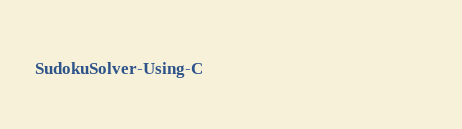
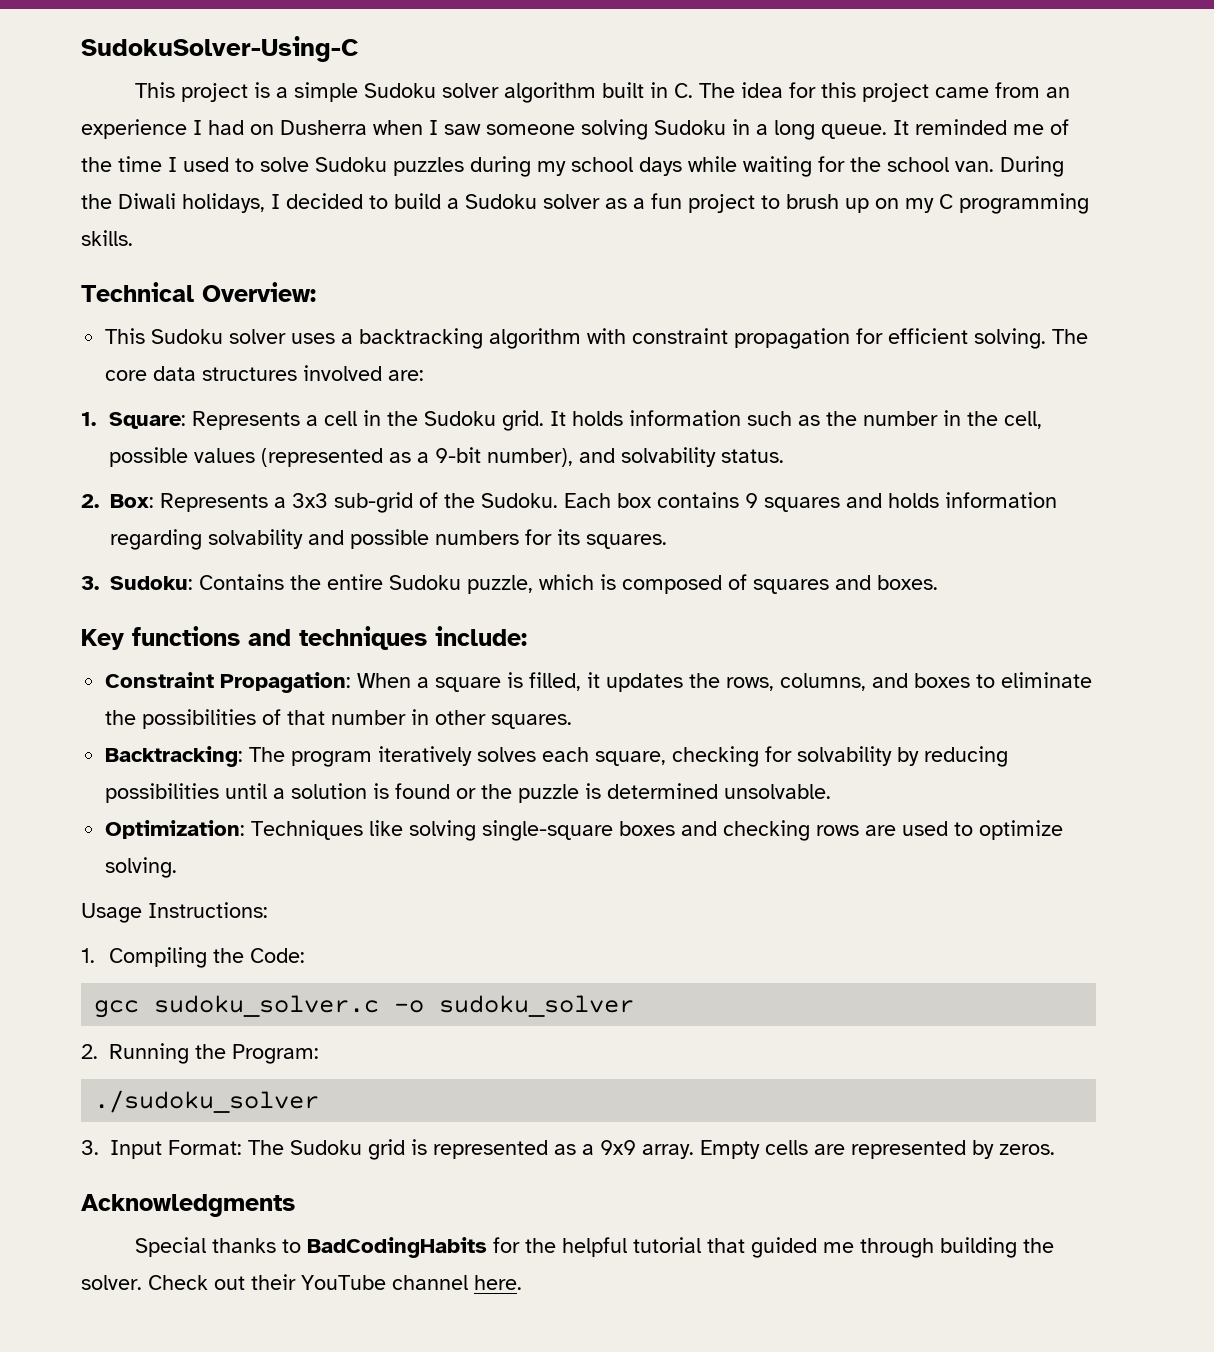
+ This project is a simple Sudoku solver algorithm built in C. The idea for this project came from an experience I had on Dusherra when I saw someone solving Sudoku in a long queue. It reminded me of the time I used to solve Sudoku puzzles during my school days while waiting for the school van. During the Diwali holidays, I decided to build a Sudoku solver as a fun project to brush up on my C programming skills.
+ Technical Overview:
+ This Sudoku solver uses a backtracking algorithm with constraint propagation for efficient solving. The core data structures involved are:
+ 1. Square: Represents a cell in the Sudoku grid. It holds information such as the number in the cell, possible values (represented as a 9-bit number), and solvability status.
+ 2. Box: Represents a 3x3 sub-grid of the Sudoku. Each box contains 9 squares and holds information regarding solvability and possible numbers for its squares.
+ 3. Sudoku: Contains the entire Sudoku puzzle, which is composed of squares and boxes.
+ Key functions and techniques include:
+ Constraint Propagation: When a square is filled, it updates the rows, columns, and boxes to eliminate the possibilities of that number in other squares.
+ Backtracking: The program iteratively solves each square, checking for solvability by reducing possibilities until a solution is found or the puzzle is determined unsolvable.
+ Optimization: Techniques like solving single-square boxes and checking rows are used to optimize solving.
+ Usage Instructions:
+ 1. Compiling the Code:
+ gcc sudoku_solver.c -o sudoku_solver
+ 2. Running the Program:
+ ./sudoku_solver
+ 3. Input Format: The Sudoku grid is represented as a 9x9 array. Empty cells are represented by zeros.
+ Acknowledgments
+ Special thanks to BadCodingHabits for the helpful tutorial that guided me through building the solver. Check out their YouTube channel here.

